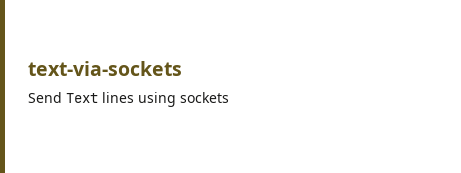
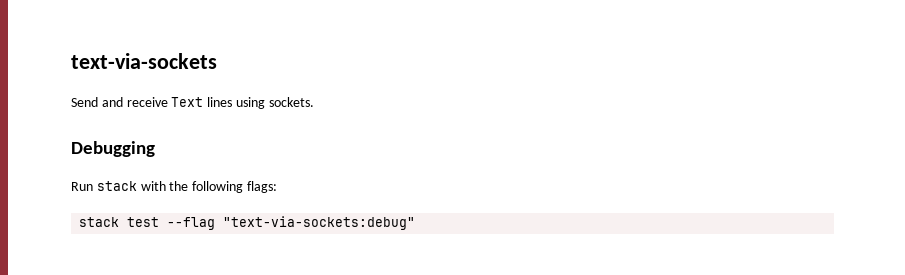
- Send Text lines using sockets
+ Send and receive Text lines using sockets.
+ Debugging
+ Run stack with the following flags:
+ stack test --flag "text-via-sockets:debug"

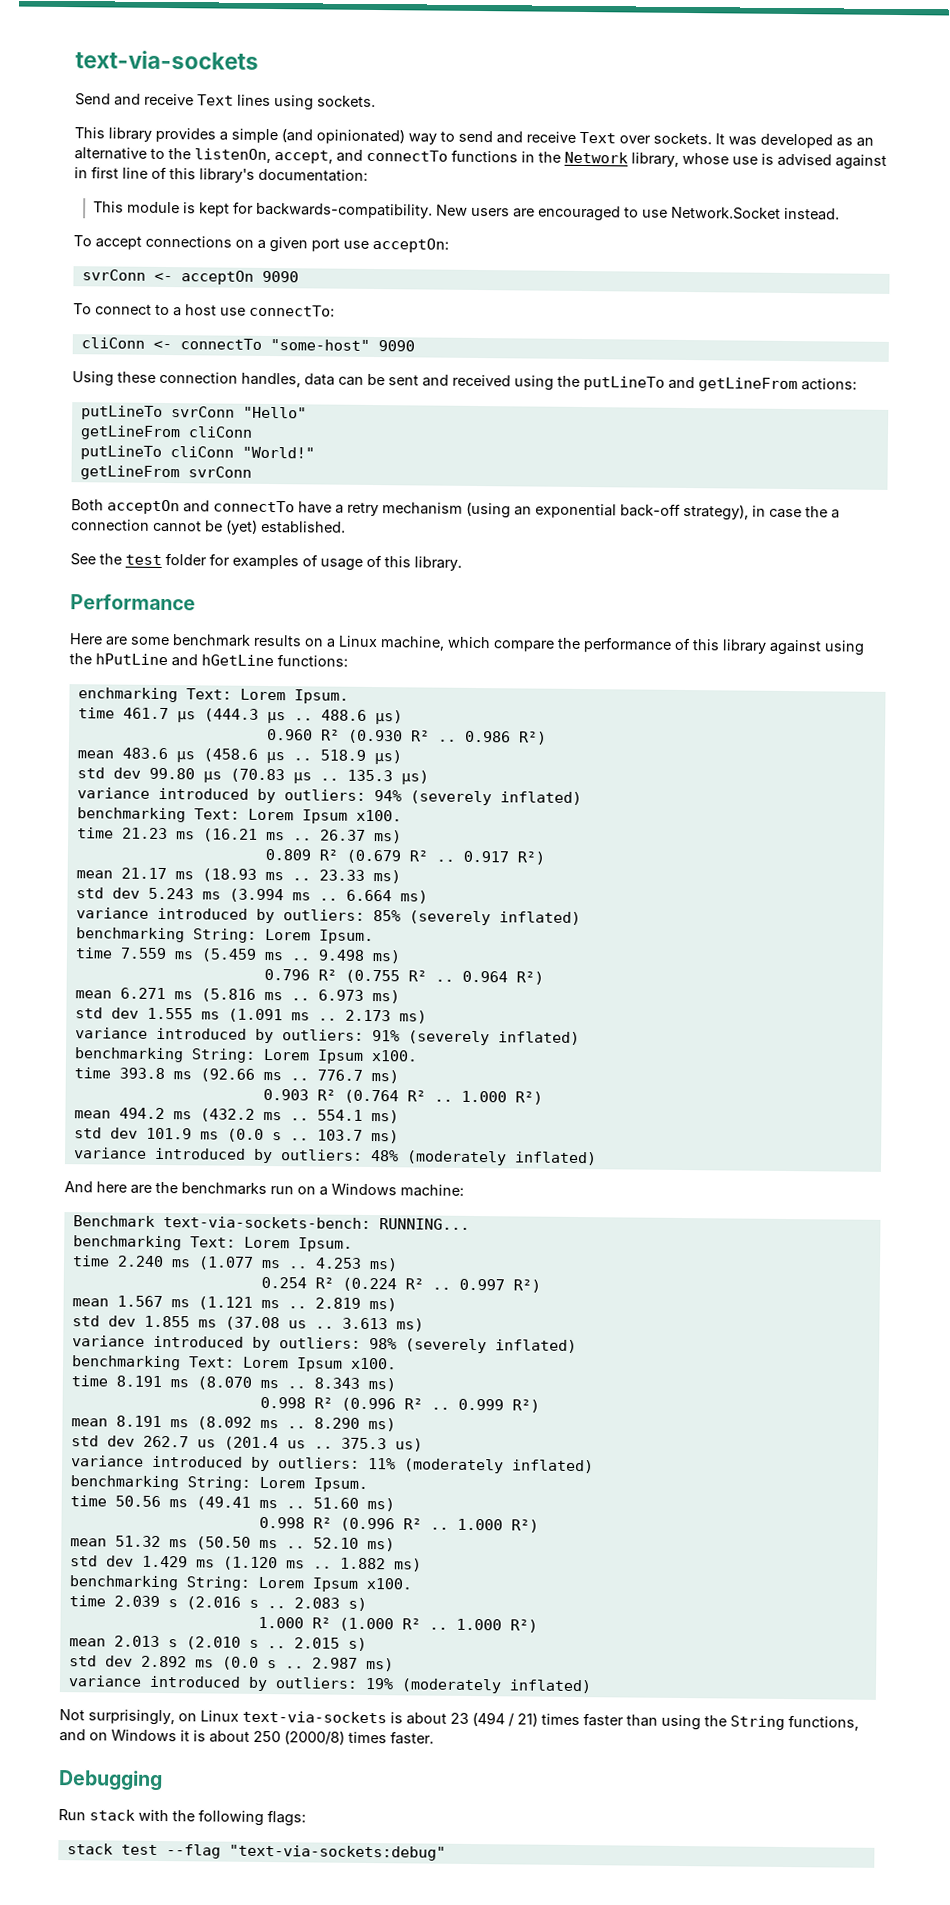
+ This library provides a simple (and opinionated) way to send and receive Text over sockets. It was developed as an alternative to the listenOn, accept, and connectTo functions in the Network library, whose use is advised against in first line of this library's documentation:
+ This module is kept for backwards-compatibility. New users are encouraged to use Network.Socket instead.
+ To accept connections on a given port use acceptOn:
+ svrConn <- acceptOn 9090
+ To connect to a host use connectTo:
+ cliConn <- connectTo "some-host" 9090
+ Using these connection handles, data can be sent and received using the putLineTo and getLineFrom actions:
+ putLineTo svrConn "Hello"
+ getLineFrom cliConn
+ putLineTo cliConn "World!"
+ getLineFrom svrConn
+ Both acceptOn and connectTo have a retry mechanism (using an exponential back-off strategy), in case the a connection cannot be (yet) established.
+ See the test folder for examples of usage of this library.
+ Performance
+ Here are some benchmark results on a Linux machine, which compare the performance of this library against using the hPutLine and hGetLine functions:
+ enchmarking Text: Lorem Ipsum.
+ time 461.7 μs (444.3 μs .. 488.6 μs)
+ 0.960 R² (0.930 R² .. 0.986 R²)
+ mean 483.6 μs (458.6 μs .. 518.9 μs)
+ std dev 99.80 μs (70.83 μs .. 135.3 μs)
+ variance introduced by outliers: 94% (severely inflated)
+ benchmarking Text: Lorem Ipsum x100.
+ time 21.23 ms (16.21 ms .. 26.37 ms)
+ 0.809 R² (0.679 R² .. 0.917 R²)
+ mean 21.17 ms (18.93 ms .. 23.33 ms)
+ std dev 5.243 ms (3.994 ms .. 6.664 ms)
+ variance introduced by outliers: 85% (severely inflated)
+ benchmarking String: Lorem Ipsum.
+ time 7.559 ms (5.459 ms .. 9.498 ms)
+ 0.796 R² (0.755 R² .. 0.964 R²)
+ mean 6.271 ms (5.816 ms .. 6.973 ms)
+ std dev 1.555 ms (1.091 ms .. 2.173 ms)
+ variance introduced by outliers: 91% (severely inflated)
+ benchmarking String: Lorem Ipsum x100.
+ time 393.8 ms (92.66 ms .. 776.7 ms)
+ 0.903 R² (0.764 R² .. 1.000 R²)
+ mean 494.2 ms (432.2 ms .. 554.1 ms)
+ std dev 101.9 ms (0.0 s .. 103.7 ms)
+ variance introduced by outliers: 48% (moderately inflated)
+ And here are the benchmarks run on a Windows machine:
+ Benchmark text-via-sockets-bench: RUNNING...
+ benchmarking Text: Lorem Ipsum.
+ time 2.240 ms (1.077 ms .. 4.253 ms)
+ 0.254 R² (0.224 R² .. 0.997 R²)
+ mean 1.567 ms (1.121 ms .. 2.819 ms)
+ std dev 1.855 ms (37.08 us .. 3.613 ms)
+ variance introduced by outliers: 98% (severely inflated)
+ benchmarking Text: Lorem Ipsum x100.
+ time 8.191 ms (8.070 ms .. 8.343 ms)
+ 0.998 R² (0.996 R² .. 0.999 R²)
+ mean 8.191 ms (8.092 ms .. 8.290 ms)
+ std dev 262.7 us (201.4 us .. 375.3 us)
+ variance introduced by outliers: 11% (moderately inflated)
+ benchmarking String: Lorem Ipsum.
+ time 50.56 ms (49.41 ms .. 51.60 ms)
+ 0.998 R² (0.996 R² .. 1.000 R²)
+ mean 51.32 ms (50.50 ms .. 52.10 ms)
+ std dev 1.429 ms (1.120 ms .. 1.882 ms)
+ benchmarking String: Lorem Ipsum x100.
+ time 2.039 s (2.016 s .. 2.083 s)
+ 1.000 R² (1.000 R² .. 1.000 R²)
+ mean 2.013 s (2.010 s .. 2.015 s)
+ std dev 2.892 ms (0.0 s .. 2.987 ms)
+ variance introduced by outliers: 19% (moderately inflated)
+ Not surprisingly, on Linux text-via-sockets is about 23 (494 / 21) times faster than using the String functions, and on Windows it is about 250 (2000/8) times faster.

